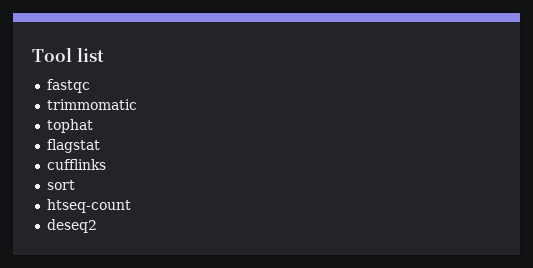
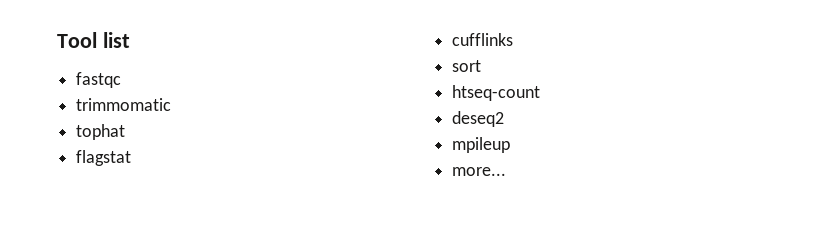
+ mpileup
+ more...

